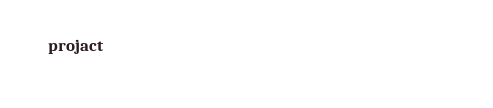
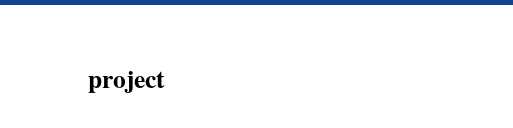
- projact
+ project

